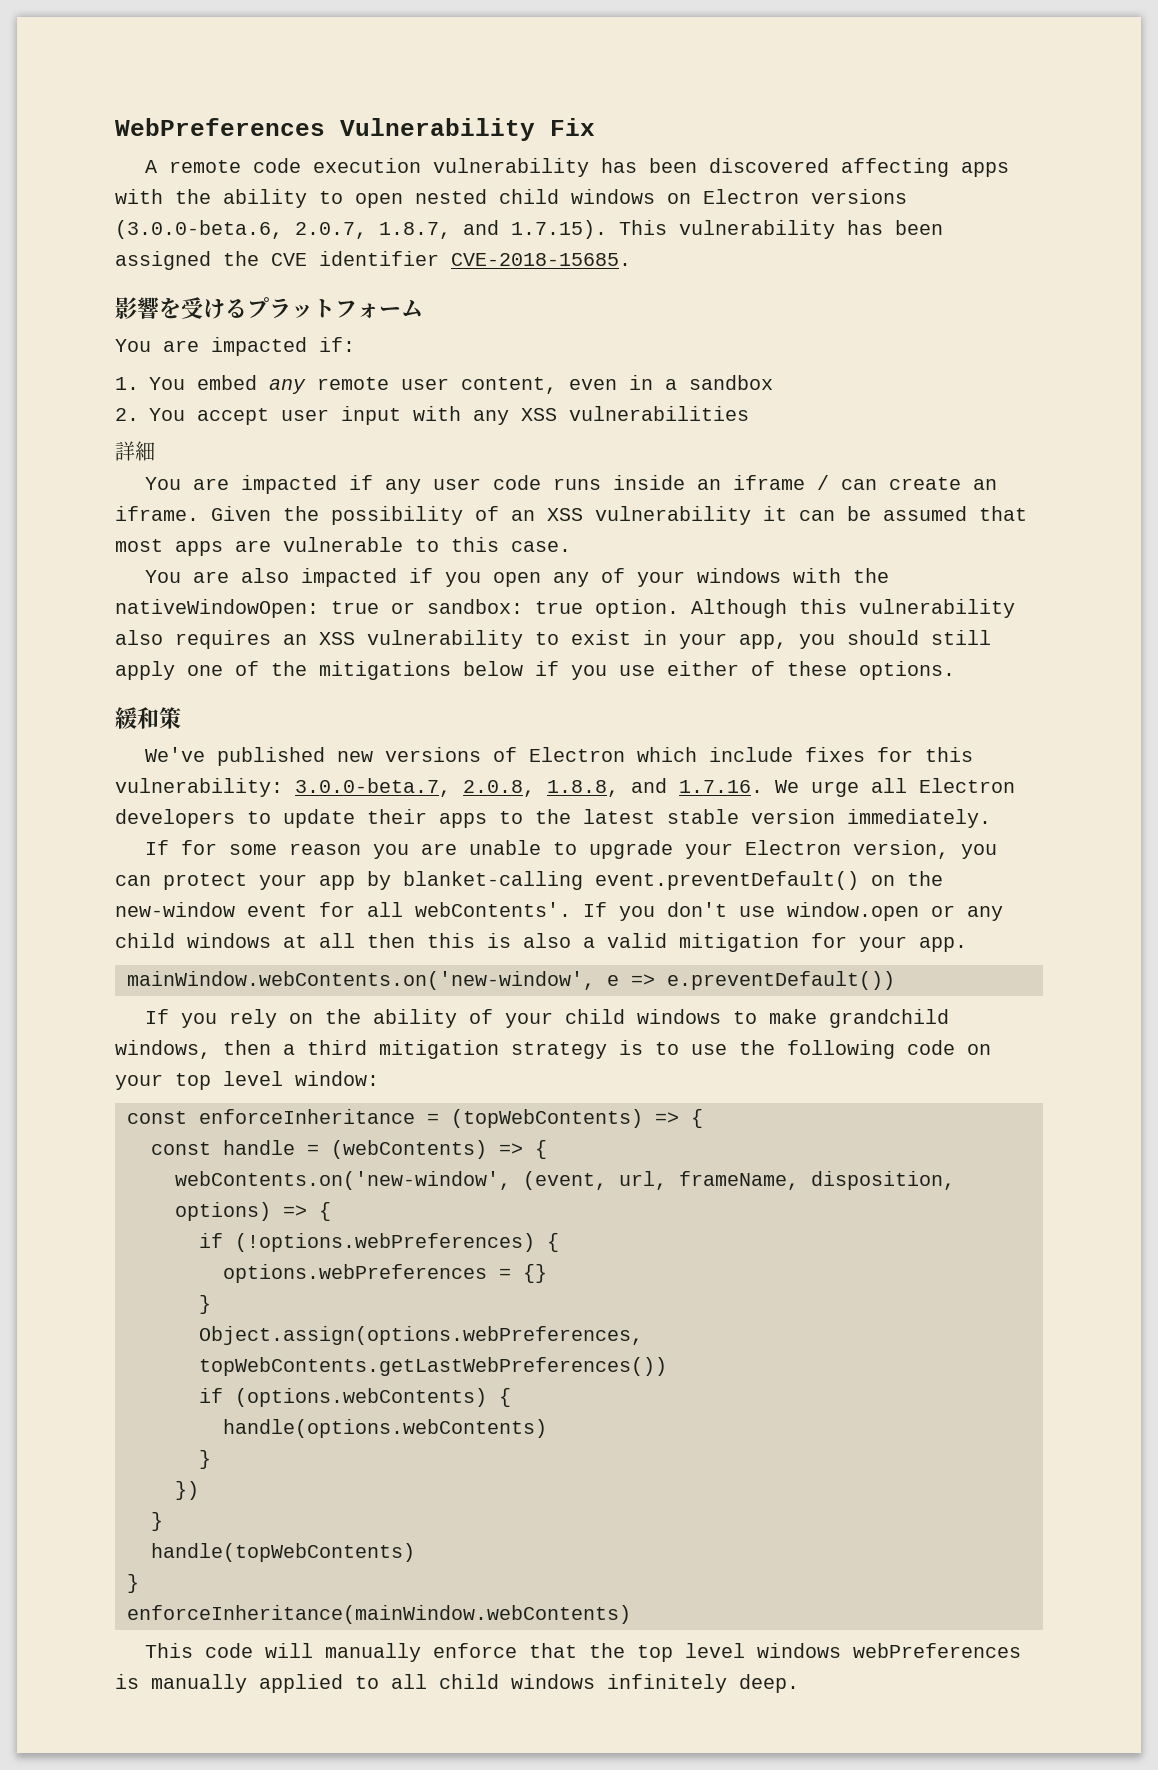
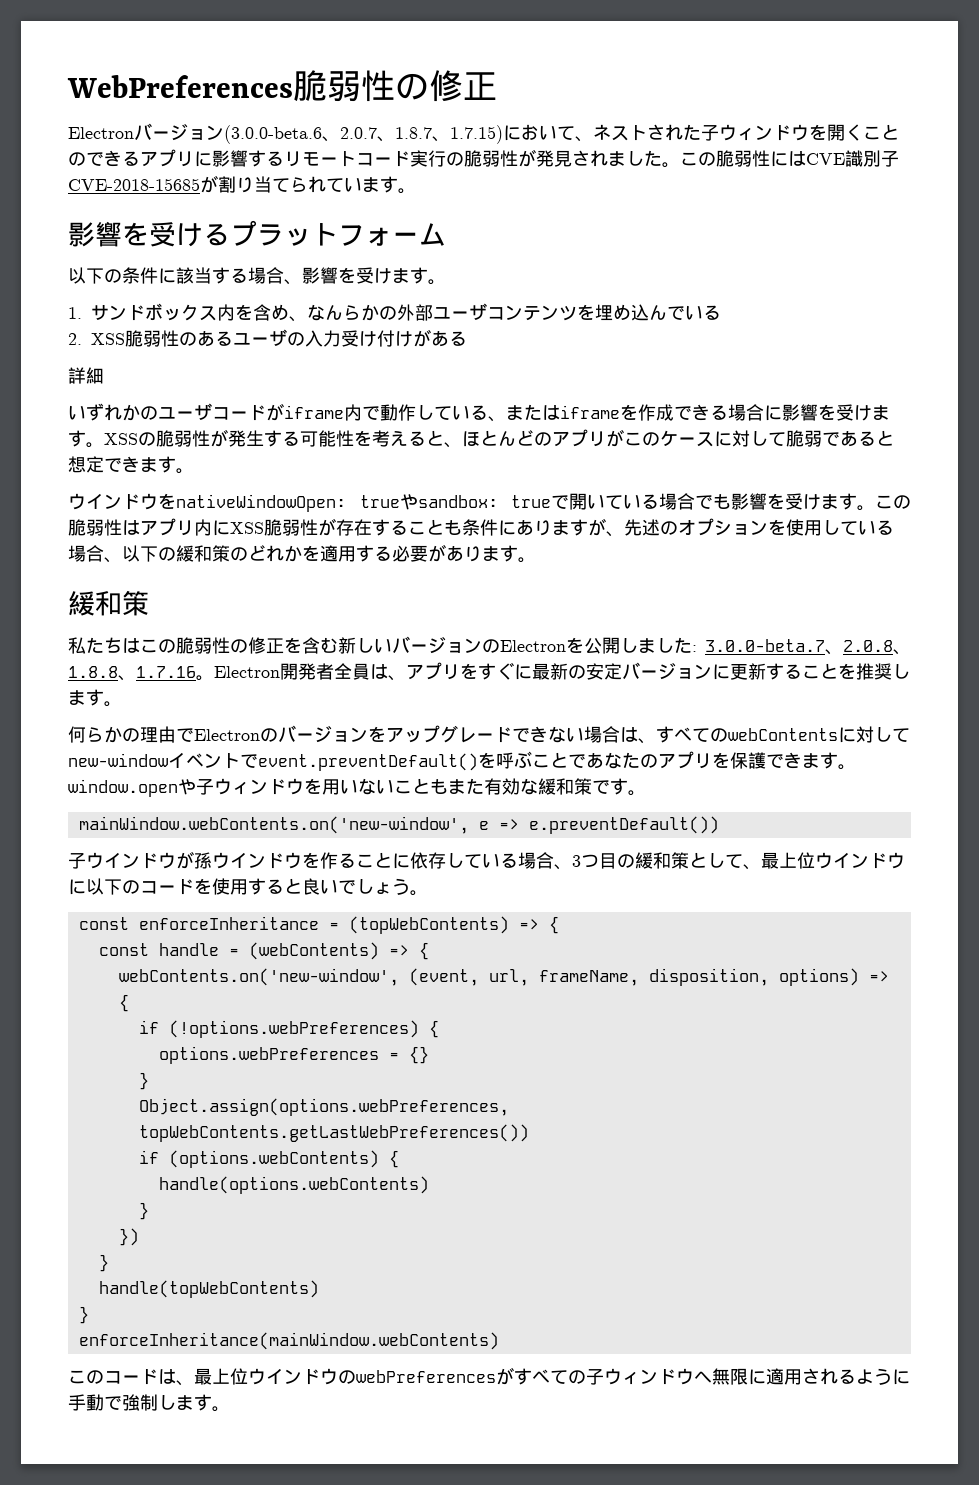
- WebPreferences Vulnerability Fix
- A remote code execution vulnerability has been discovered affecting apps with the ability to open nested child windows on Electron versions (3.0.0-beta.6, 2.0.7, 1.8.7, and 1.7.15). This vulnerability has been assigned the CVE identifier CVE-2018-15685.
+ WebPreferences脆弱性の修正
+ Electronバージョン(3.0.0-beta.6、2.0.7、1.8.7、1.7.15)において、ネストされた子ウィンドウを開くことのできるアプリに影響するリモートコード実行の脆弱性が発見されました。この脆弱性にはCVE識別子CVE-2018-15685が割り当てられています。
- You are impacted if:
- 1. You embed any remote user content, even in a sandbox
- 2. You accept user input with any XSS vulnerabilities
+ 以下の条件に該当する場合、影響を受けます。
+ 1.サンドボックス内を含め、なんらかの外部ユーザコンテンツを埋め込んでいる
+ 2. XSS脆弱性のあるユーザの入力受け付けがある
  詳細
- You are impacted if any user code runs inside an iframe / can create an iframe. Given the possibility of an XSS vulnerability it can be assumed that most apps are vulnerable to this case.
- You are also impacted if you open any of your windows with the nativeWindowOpen: true or sandbox: true option. Although this vulnerability also requires an XSS vulnerability to exist in your app, you should still apply one of the mitigations below if you use either of these options.
+ いずれかのユーザコードがiframe内で動作している、またはiframeを作成できる場合に影響を受けます。XSSの脆弱性が発生する可能性を考えると、ほとんどのアプリがこのケースに対して脆弱であると想定できます。
+ ウインドウをnativeWindowOpen: trueやsandbox: trueで開いている場合でも影響を受けます。この脆弱性はアプリ内にXSS脆弱性が存在することも条件にありますが、先述のオプションを使用している場合、以下の緩和策のどれかを適用する必要があります。
  緩和策
- We've published new versions of Electron which include fixes for this vulnerability: 3.0.0-beta.7, 2.0.8, 1.8.8, and 1.7.16. We urge all Electron developers to update their apps to the latest stable version immediately.
- If for some reason you are unable to upgrade your Electron version, you can protect your app by blanket-calling event.preventDefault() on the new-window event for all webContents'. If you don't use window.open or any child windows at all then this is also a valid mitigation for your app.
+ 私たちはこの脆弱性の修正を含む新しいバージョンのElectronを公開しました: 3.0.0-beta.7、2.0.8、1.8.8、1.7.16。Electron開発者全員は、アプリをすぐに最新の安定バージョンに更新することを推奨します。
+ 何らかの理由でElectronのバージョンをアップグレードできない場合は、すべてのwebContentsに対してnew-windowイベントでevent.preventDefault()を呼ぶことであなたのアプリを保護できます。window.openや子ウィンドウを用いないこともまた有効な緩和策です。
  mainWindow.webContents.on('new-window', e => e.preventDefault())
- If you rely on the ability of your child windows to make grandchild windows, then a third mitigation strategy is to use the following code on your top level window:
+ 子ウインドウが孫ウインドウを作ることに依存している場合、3つ目の緩和策として、最上位ウインドウに以下のコードを使用すると良いでしょう。
- This code will manually enforce that the top level windows webPreferences is manually applied to all child windows infinitely deep.
+ このコードは、最上位ウインドウのwebPreferencesがすべての子ウィンドウへ無限に適用されるように手動で強制します。

